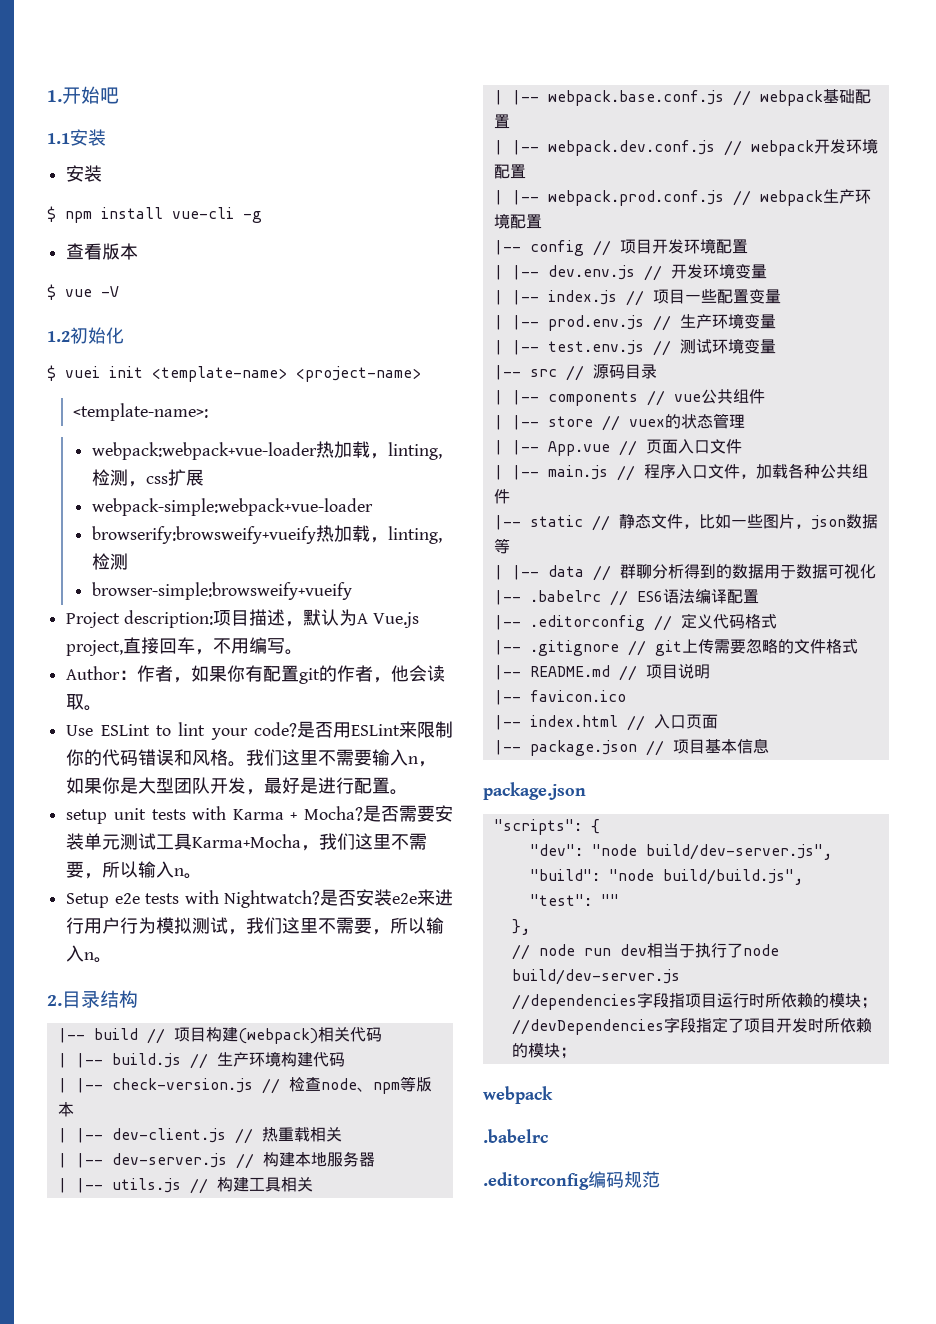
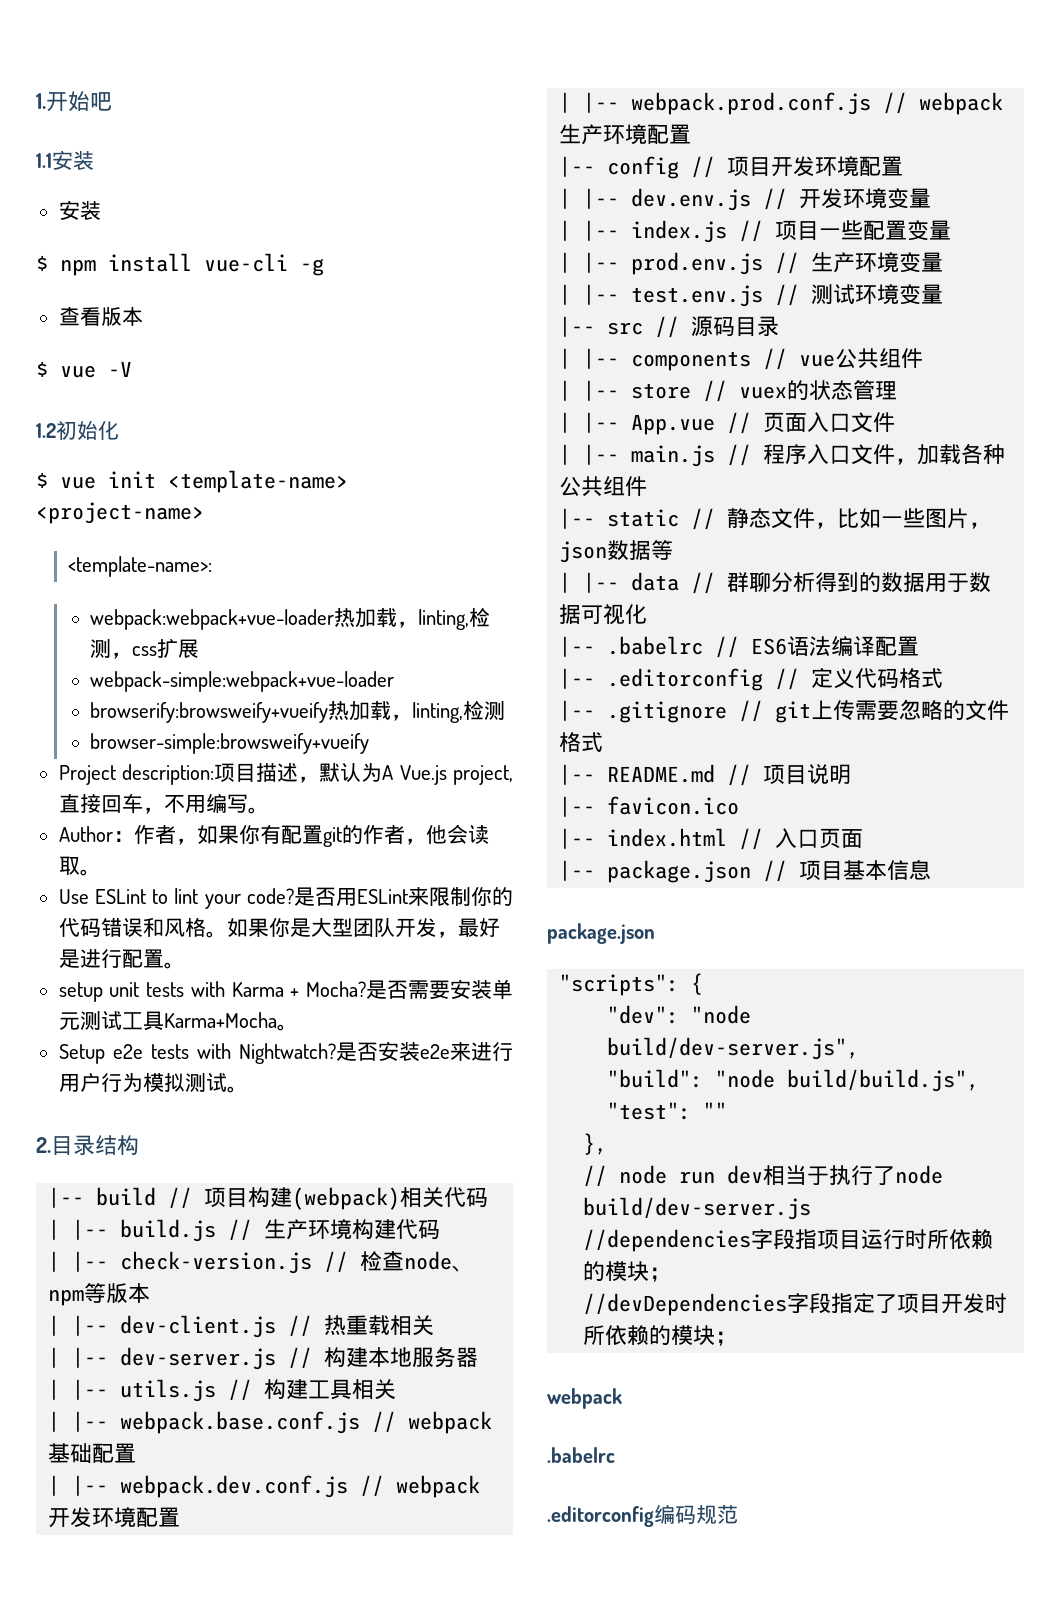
- $ vuei init <template-name> <project-name>
+ $ vue init <template-name> <project-name>
- 我们这里不需要输入n，如果你是大型团队开发，最好是进行配置。
+ 如果你是大型团队开发，最好是进行配置。
- 是否需要安装单元测试工具Karma+Mocha，我们这里不需要，所以输入n。
+ 是否需要安装单元测试工具Karma+Mocha。
- 是否安装e2e来进行用户行为模拟测试，我们这里不需要，所以输入n。
+ 是否安装e2e来进行用户行为模拟测试。

